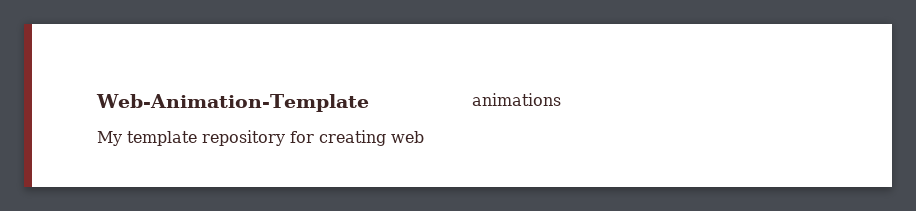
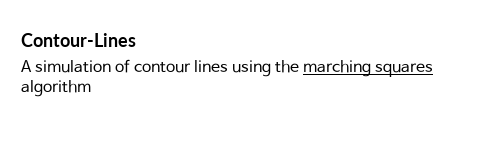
- Web-Animation-Template
- My template repository for creating web animations
+ Contour-Lines
+ A simulation of contour lines using the marching squares algorithm

